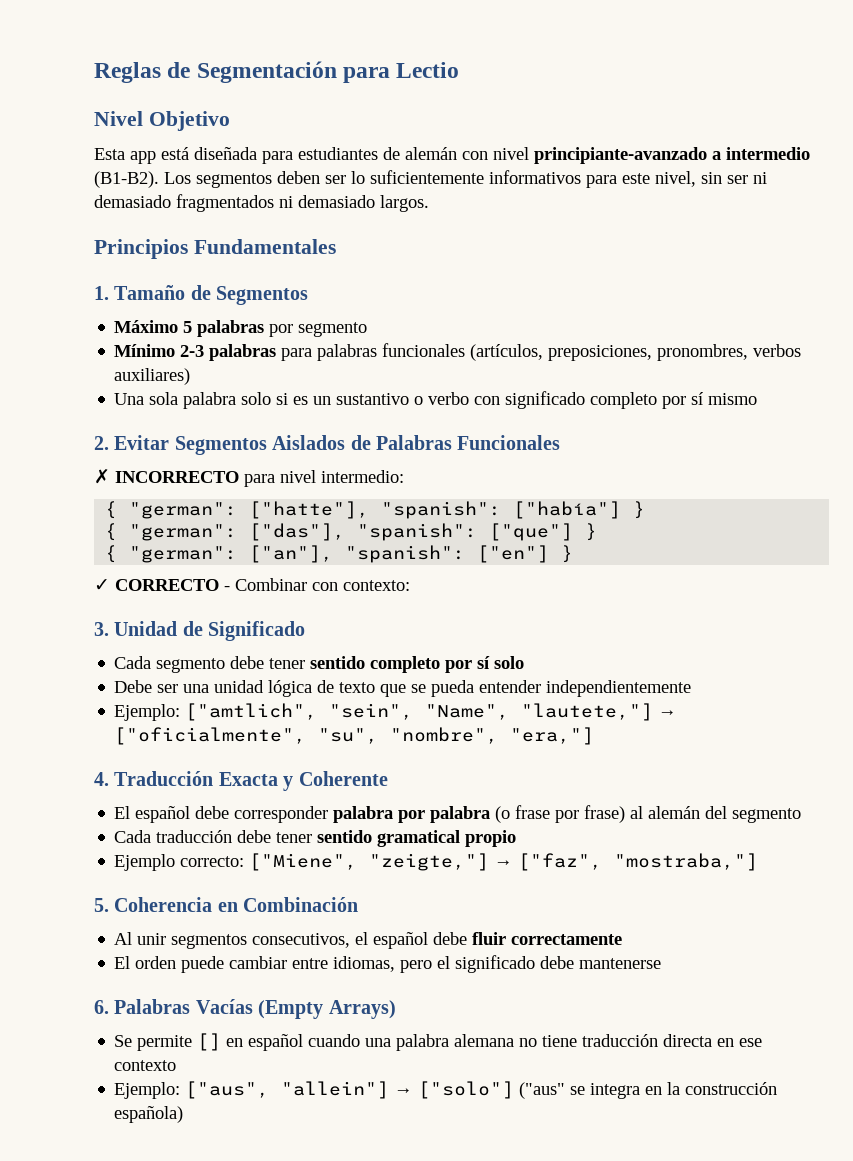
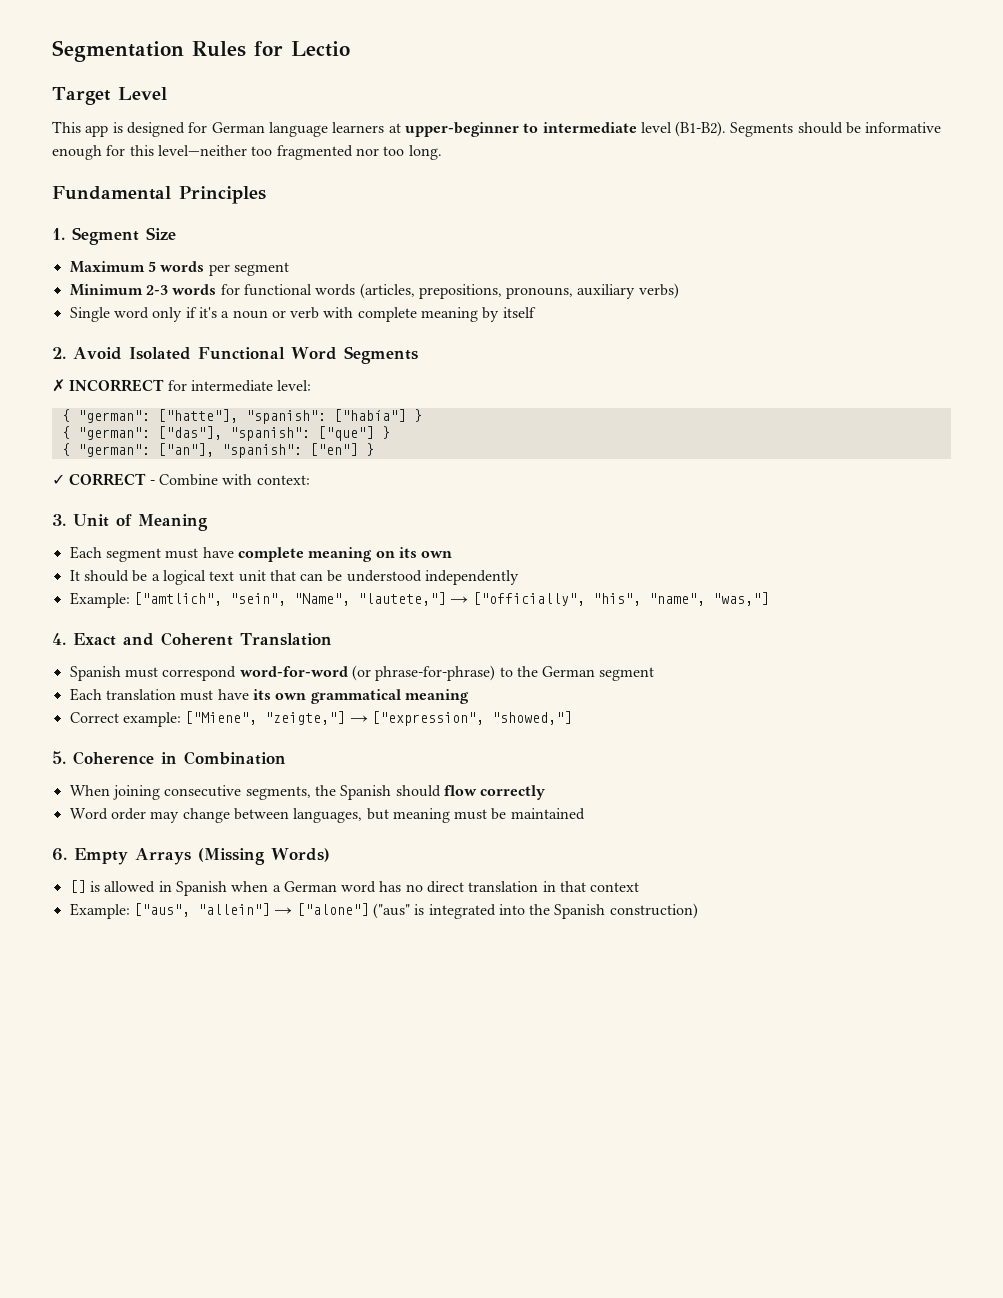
- Reglas de Segmentación para Lectio
- Nivel Objetivo
- Esta app está diseñada para estudiantes de alemán con nivel principiante-avanzado a intermedio (B1-B2). Los segmentos deben ser lo suficientemente informativos para este nivel, sin ser ni demasiado fragmentados ni demasiado largos.
- Principios Fundamentales
- 1. Tamaño de Segmentos
- Máximo 5 palabras por segmento
- Mínimo 2-3 palabras para palabras funcionales (artículos, preposiciones, pronombres, verbos auxiliares)
- Una sola palabra solo si es un sustantivo o verbo con significado completo por sí mismo
- 2. Evitar Segmentos Aislados de Palabras Funcionales
- ✗ INCORRECTO para nivel intermedio:
+ Segmentation Rules for Lectio
+ Target Level
+ This app is designed for German language learners at upper-beginner to intermediate level (B1-B2). Segments should be informative enough for this level—neither too fragmented nor too long.
+ Fundamental Principles
+ 1. Segment Size
+ Maximum 5 words per segment
+ Minimum 2-3 words for functional words (articles, prepositions, pronouns, auxiliary verbs)
+ Single word only if it's a noun or verb with complete meaning by itself
+ 2. Avoid Isolated Functional Word Segments
+ ✗ INCORRECT for intermediate level:
- ✓ CORRECTO - Combinar con contexto:
- 3. Unidad de Significado
- Cada segmento debe tener sentido completo por sí solo
- Debe ser una unidad lógica de texto que se pueda entender independientemente
- Ejemplo: ["amtlich", "sein", "Name", "lautete,"] → ["oficialmente", "su", "nombre", "era,"]
- 4. Traducción Exacta y Coherente
- El español debe corresponder palabra por palabra (o frase por frase) al alemán del segmento
- Cada traducción debe tener sentido gramatical propio
- Ejemplo correcto: ["Miene", "zeigte,"] → ["faz", "mostraba,"]
+ ✓ CORRECT - Combine with context:
+ 3. Unit of Meaning
+ Each segment must have complete meaning on its own
+ It should be a logical text unit that can be understood independently
+ Example: ["amtlich", "sein", "Name", "lautete,"] → ["officially", "his", "name", "was,"]
+ 4. Exact and Coherent Translation
+ Spanish must correspond word-for-word (or phrase-for-phrase) to the German segment
+ Each translation must have its own grammatical meaning
+ Correct example: ["Miene", "zeigte,"] → ["expression", "showed,"]
- 5. Coherencia en Combinación
- Al unir segmentos consecutivos, el español debe fluir correctamente
- El orden puede cambiar entre idiomas, pero el significado debe mantenerse
- 6. Palabras Vacías (Empty Arrays)
- Se permite [] en español cuando una palabra alemana no tiene traducción directa en ese contexto
- Ejemplo: ["aus", "allein"] → ["solo"] ("aus" se integra en la construcción española)
+ 5. Coherence in Combination
+ When joining consecutive segments, the Spanish should flow correctly
+ Word order may change between languages, but meaning must be maintained
+ 6. Empty Arrays (Missing Words)
+ [] is allowed in Spanish when a German word has no direct translation in that context
+ Example: ["aus", "allein"] → ["alone"] ("aus" is integrated into the Spanish construction)

